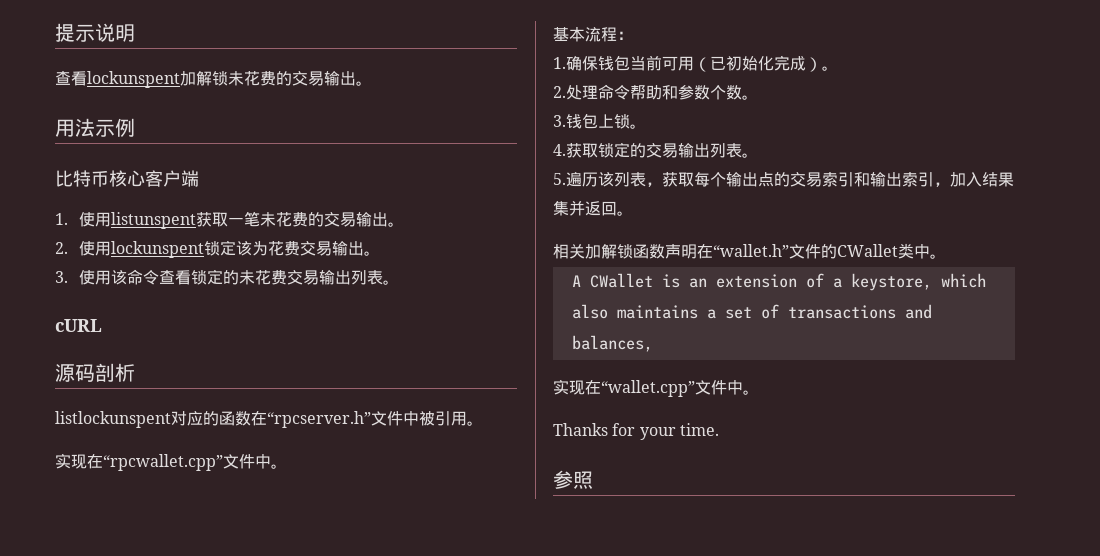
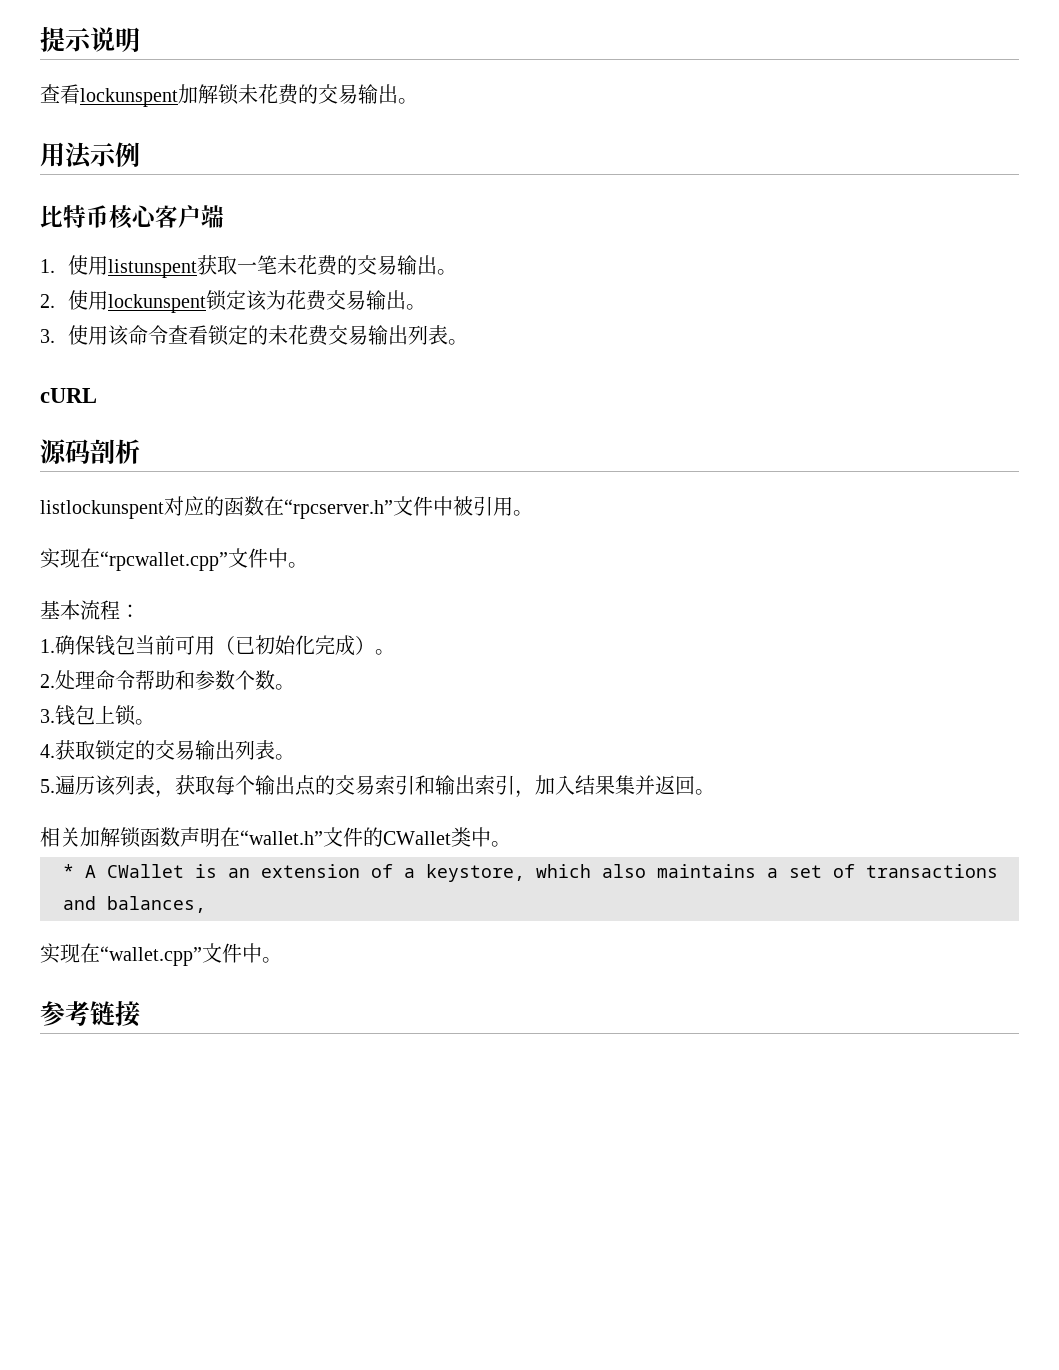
- A CWallet is an extension of a keystore, which also maintains a set of transactions and balances,
+ * A CWallet is an extension of a keystore, which also maintains a set of transactions and balances,
- Thanks for your time.
- 参照
+ 参考链接

